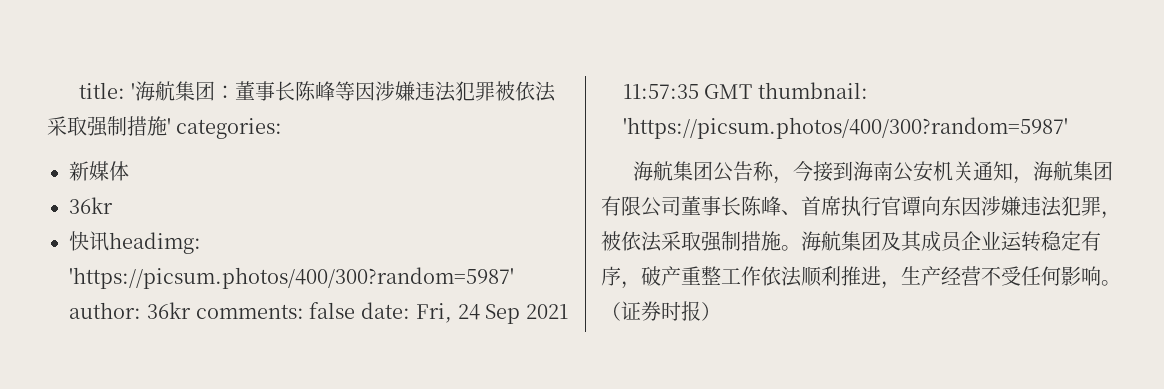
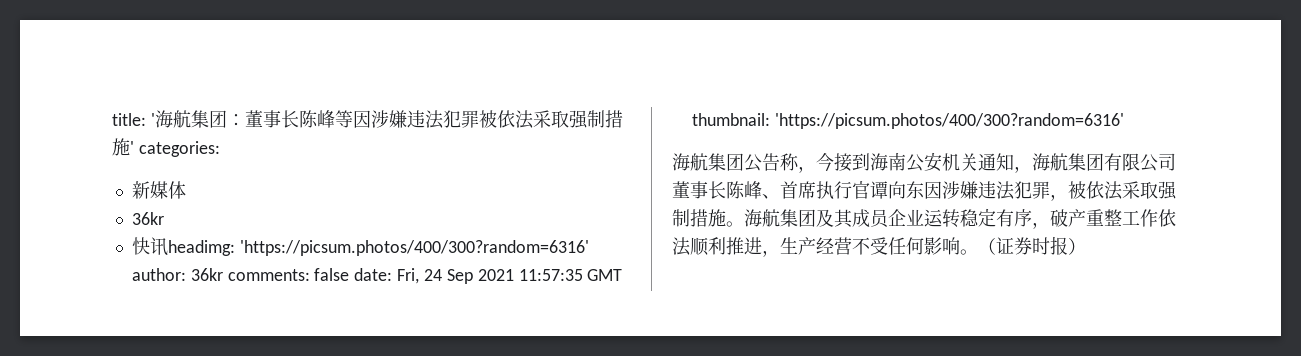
- 快讯headimg: 'https://picsum.photos/400/300?random=5987' author: 36kr comments: false date: Fri, 24 Sep 2021 11:57:35 GMT thumbnail: 'https://picsum.photos/400/300?random=5987'
+ 快讯headimg: 'https://picsum.photos/400/300?random=6316' author: 36kr comments: false date: Fri, 24 Sep 2021 11:57:35 GMT thumbnail: 'https://picsum.photos/400/300?random=6316'

